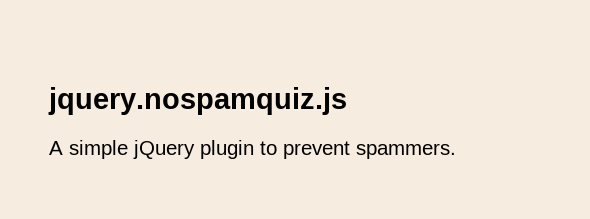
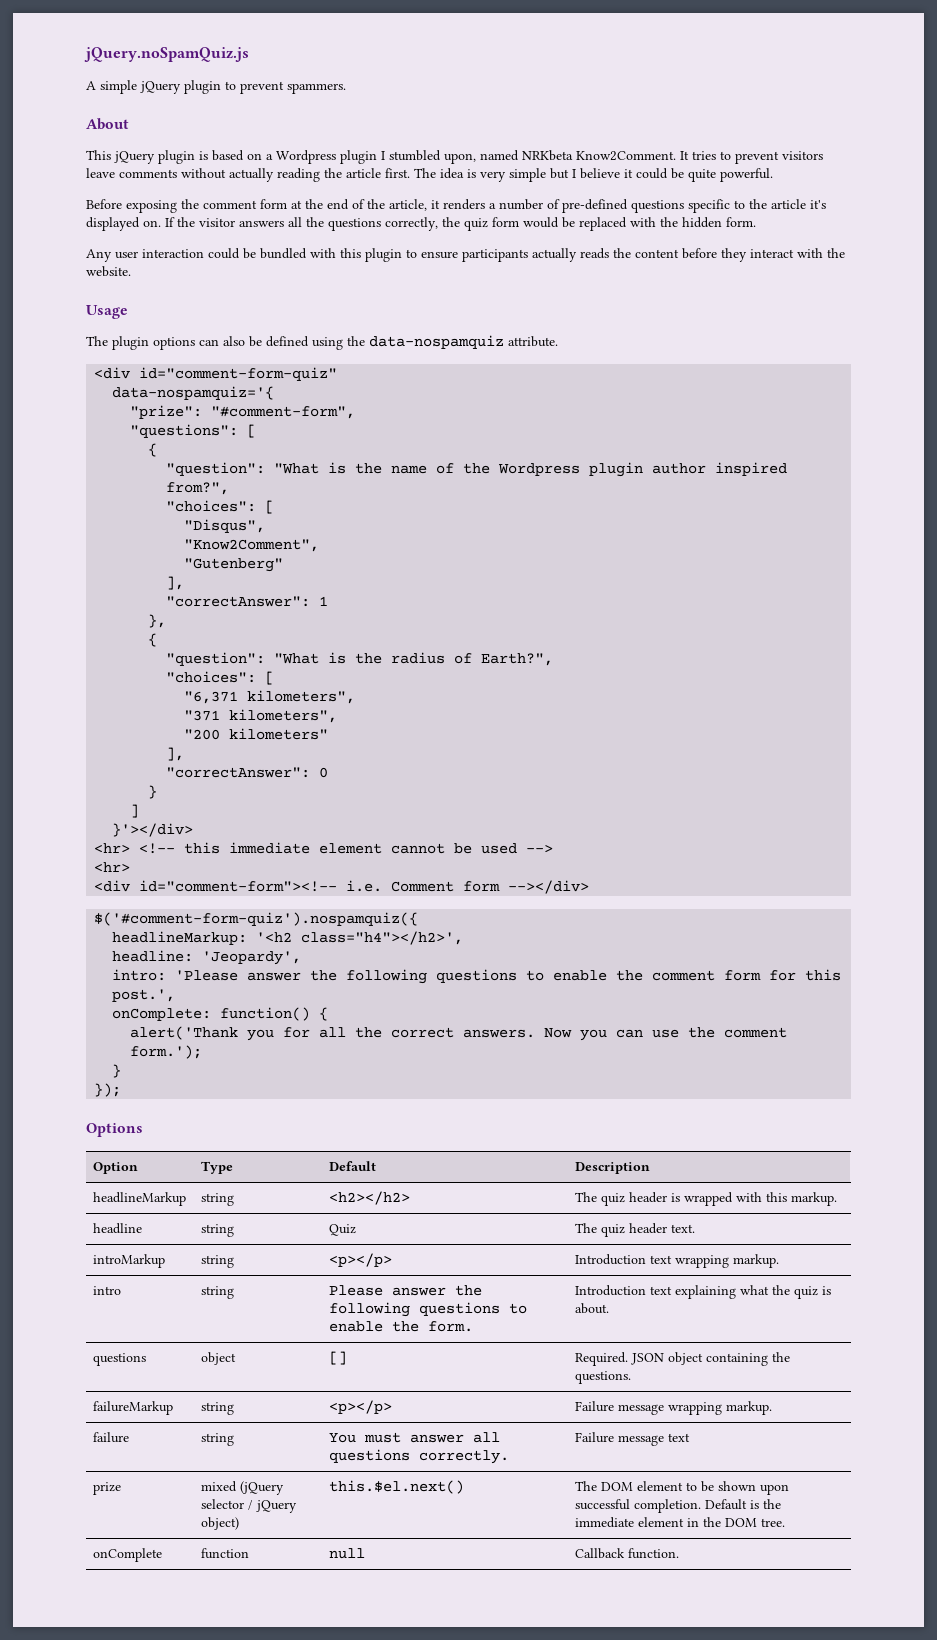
- jquery.nospamquiz.js
+ jQuery.noSpamQuiz.js
+ About
+ This jQuery plugin is based on a Wordpress plugin I stumbled upon, named NRKbeta Know2Comment. It tries to prevent visitors leave comments without actually reading the article first. The idea is very simple but I believe it could be quite powerful.
+ Before exposing the comment form at the end of the article, it renders a number of pre-defined questions specific to the article it's displayed on. If the visitor answers all the questions correctly, the quiz form would be replaced with the hidden form.
+ Any user interaction could be bundled with this plugin to ensure participants actually reads the content before they interact with the website.
+ Usage
+ The plugin options can also be defined using the data-nospamquiz attribute.
+ <div id="comment-form-quiz"
+ data-nospamquiz='{
+ "prize": "#comment-form",
+ "questions": [
+ {
+ "question": "What is the name of the Wordpress plugin author inspired from?",
+ "choices": [
+ "Disqus",
+ "Know2Comment",
+ "Gutenberg"
+ ],
+ "correctAnswer": 1
+ },
+ {
+ "question": "What is the radius of Earth?",
+ "choices": [
+ "6,371 kilometers",
+ "371 kilometers",
+ "200 kilometers"
+ ],
+ "correctAnswer": 0
+ }
+ ]
+ }'></div>
+ <hr> <!-- this immediate element cannot be used -->
+ <hr>
+ <div id="comment-form"><!-- i.e. Comment form --></div>
+ $('#comment-form-quiz').nospamquiz({
+ headlineMarkup: '<h2 class="h4"></h2>',
+ headline: 'Jeopardy',
+ intro: 'Please answer the following questions to enable the comment form for this post.',
+ onComplete: function() {
+ alert('Thank you for all the correct answers. Now you can use the comment form.');
+ }
+ });
+ Options
+ Option | Type | Default | Description
+ headlineMarkup | string | <h2></h2> | The quiz header is wrapped with this markup.
+ headline | string | Quiz | The quiz header text.
+ introMarkup | string | <p></p> | Introduction text wrapping markup.
+ intro | string | Please answer the following questions to enable the form. | Introduction text explaining what the quiz is about.
+ questions | object | [] | Required. JSON object containing the questions.
+ failureMarkup | string | <p></p> | Failure message wrapping markup.
+ failure | string | You must answer all questions correctly. | Failure message text
+ prize | mixed (jQuery selector / jQuery object) | this.$el.next() | The DOM element to be shown upon successful completion. Default is the immediate element in the DOM tree.
+ onComplete | function | null | Callback function.

